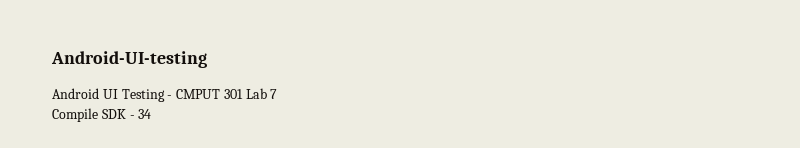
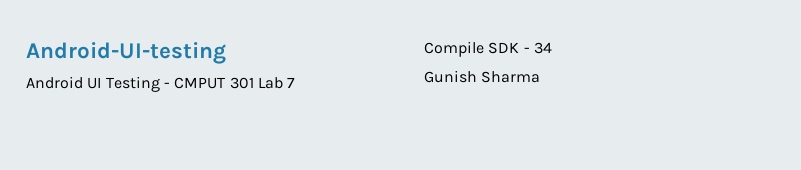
+ Gunish Sharma

